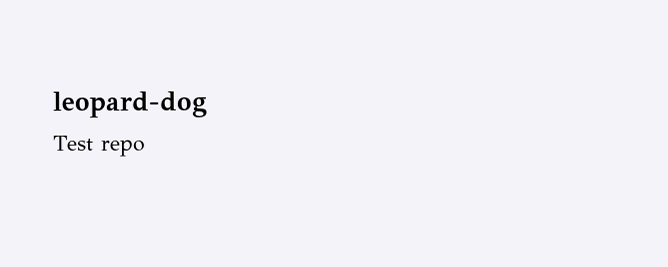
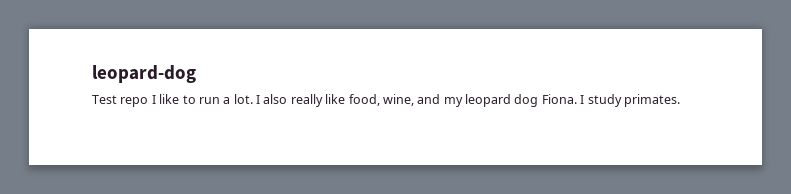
- Test repo
+ Test repo I like to run a lot. I also really like food, wine, and my leopard dog Fiona. I study primates.

